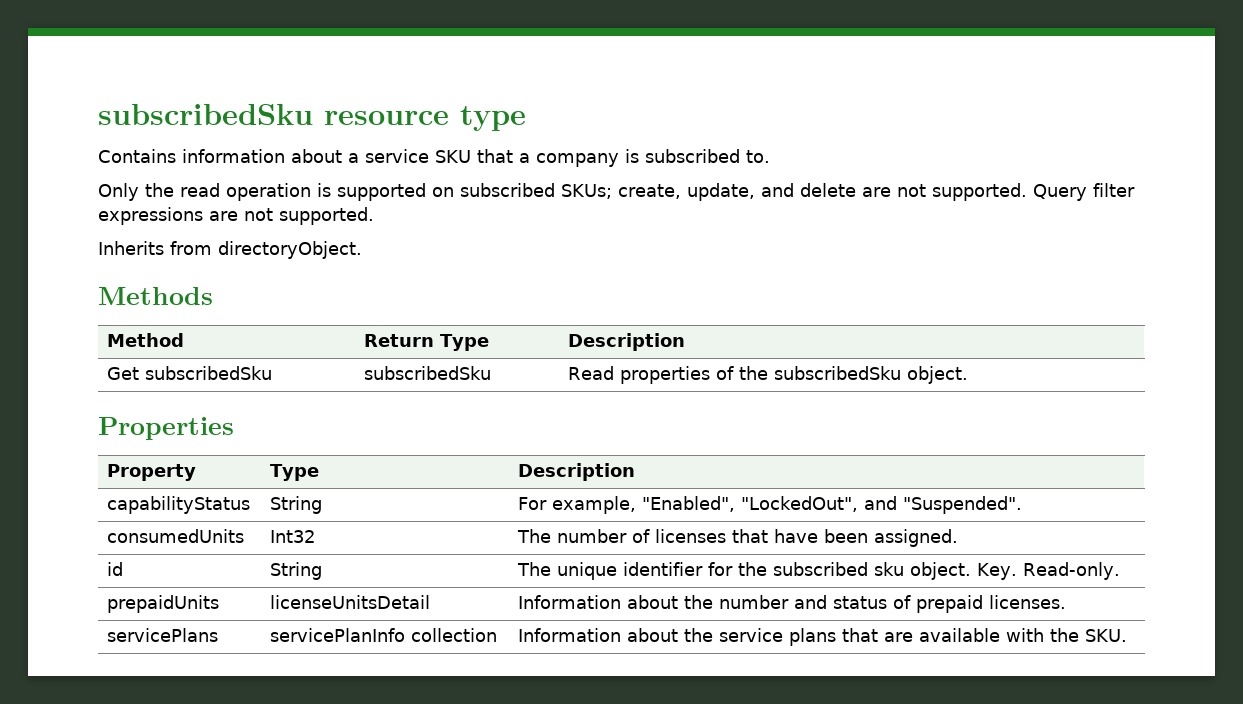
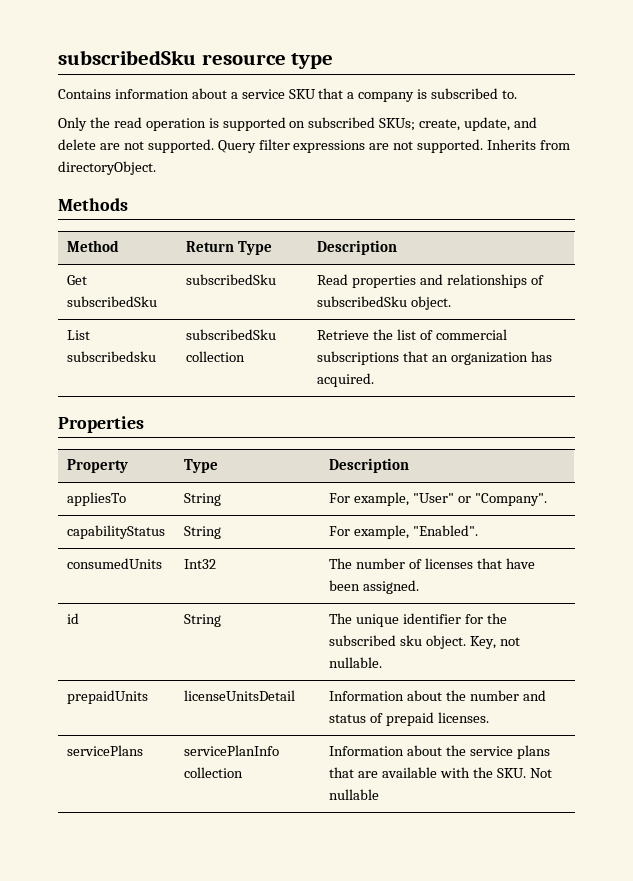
- Query filter expressions are not supported.
- Inherits from directoryObject.
+ Query filter expressions are not supported. Inherits from directoryObject.
- Get subscribedSku | subscribedSku | Read properties of the subscribedSku object.
+ Get subscribedSku | subscribedSku | Read properties and relationships of subscribedSku object.
+ List subscribedsku | subscribedSku collection | Retrieve the list of commercial subscriptions that an organization has acquired.
  Properties
  Property | Type | Description
+ appliesTo | String | For example, "User" or "Company".
- capabilityStatus | String | For example, "Enabled", "LockedOut", and "Suspended".
+ capabilityStatus | String | For example, "Enabled".
- id | String | The unique identifier for the subscribed sku object. Key. Read-only.
+ id | String | The unique identifier for the subscribed sku object. Key, not nullable.
- servicePlans | servicePlanInfo collection | Information about the service plans that are available with the SKU.
+ servicePlans | servicePlanInfo collection | Information about the service plans that are available with the SKU. Not nullable

